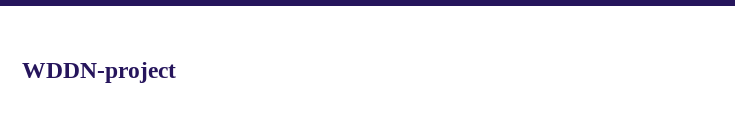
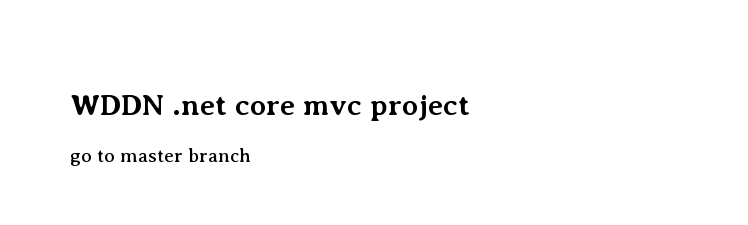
- WDDN-project
+ WDDN .net core mvc project
+ go to master branch

